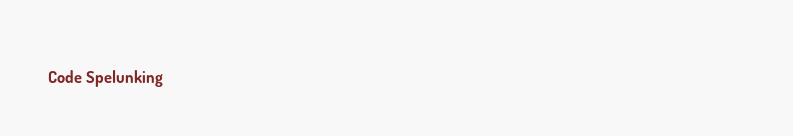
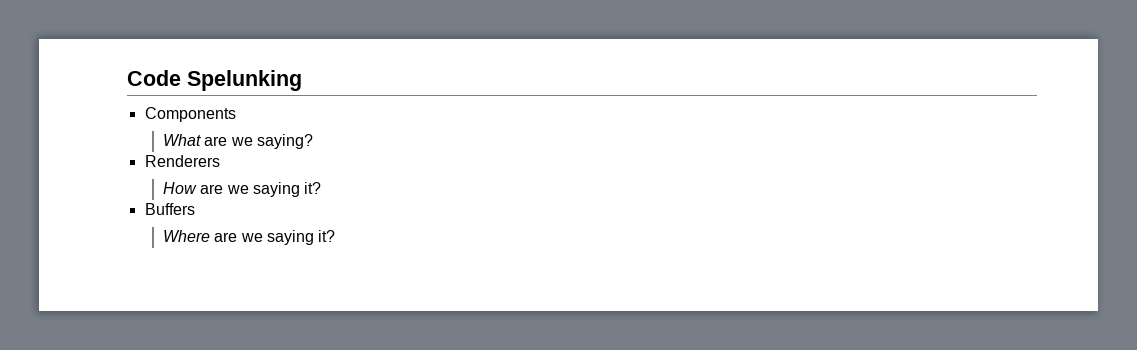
+ Components
+ What are we saying?
+ Renderers
+ How are we saying it?
+ Buffers
+ Where are we saying it?

